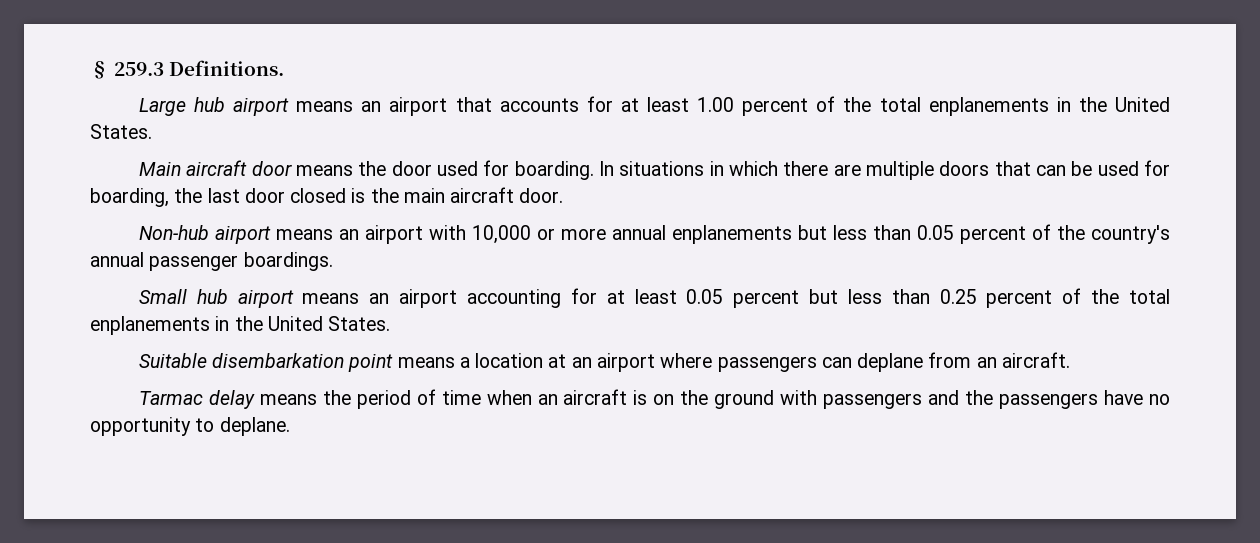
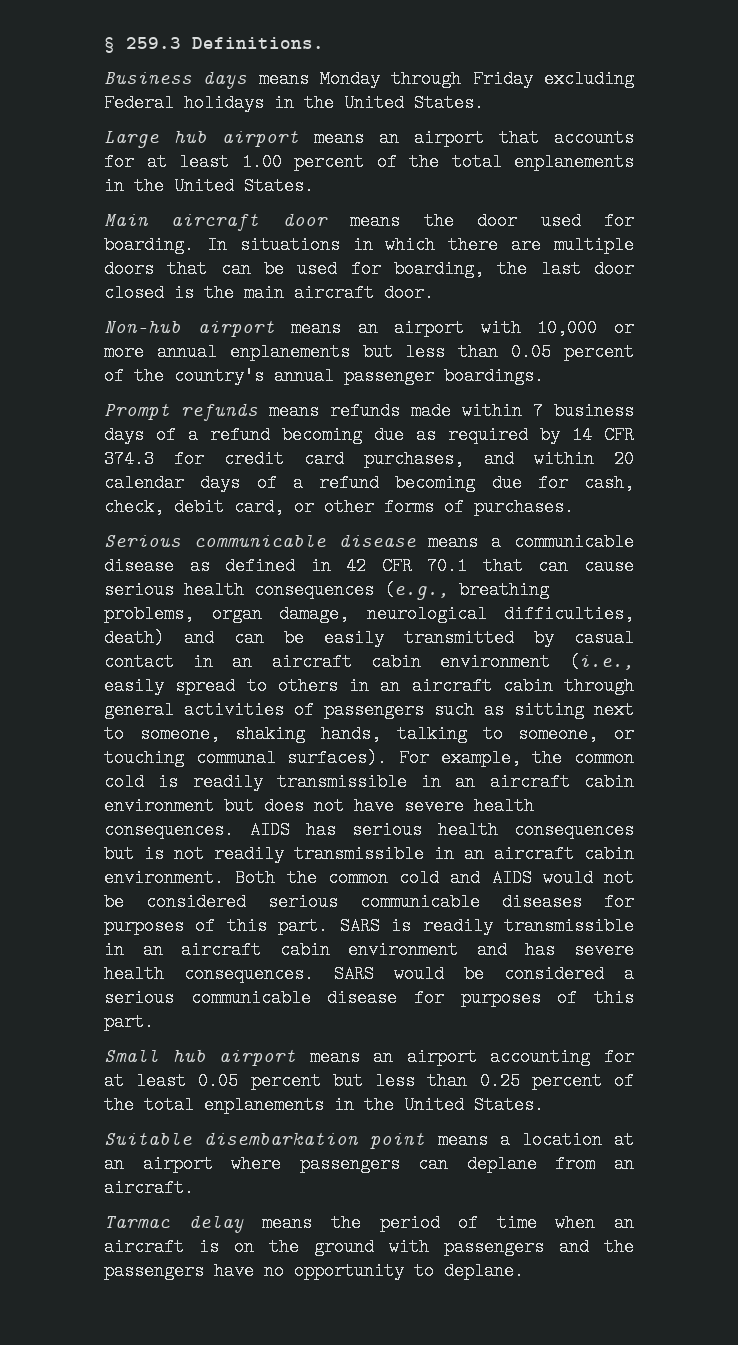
+ Business days means Monday through Friday excluding Federal holidays in the United States.
+ Prompt refunds means refunds made within 7 business days of a refund becoming due as required by 14 CFR 374.3 for credit card purchases, and within 20 calendar days of a refund becoming due for cash, check, debit card, or other forms of purchases.
+ Serious communicable disease means a communicable disease as defined in 42 CFR 70.1 that can cause serious health consequences (e.g., breathing problems, organ damage, neurological difficulties, death) and can be easily transmitted by casual contact in an aircraft cabin environment (i.e., easily spread to others in an aircraft cabin through general activities of passengers such as sitting next to someone, shaking hands, talking to someone, or touching communal surfaces). For example, the common cold is readily transmissible in an aircraft cabin environment but does not have severe health consequences. AIDS has serious health consequences but is not readily transmissible in an aircraft cabin environment. Both the common cold and AIDS would not be considered serious communicable diseases for purposes of this part. SARS is readily transmissible in an aircraft cabin environment and has severe health consequences. SARS would be considered a serious communicable disease for purposes of this part.

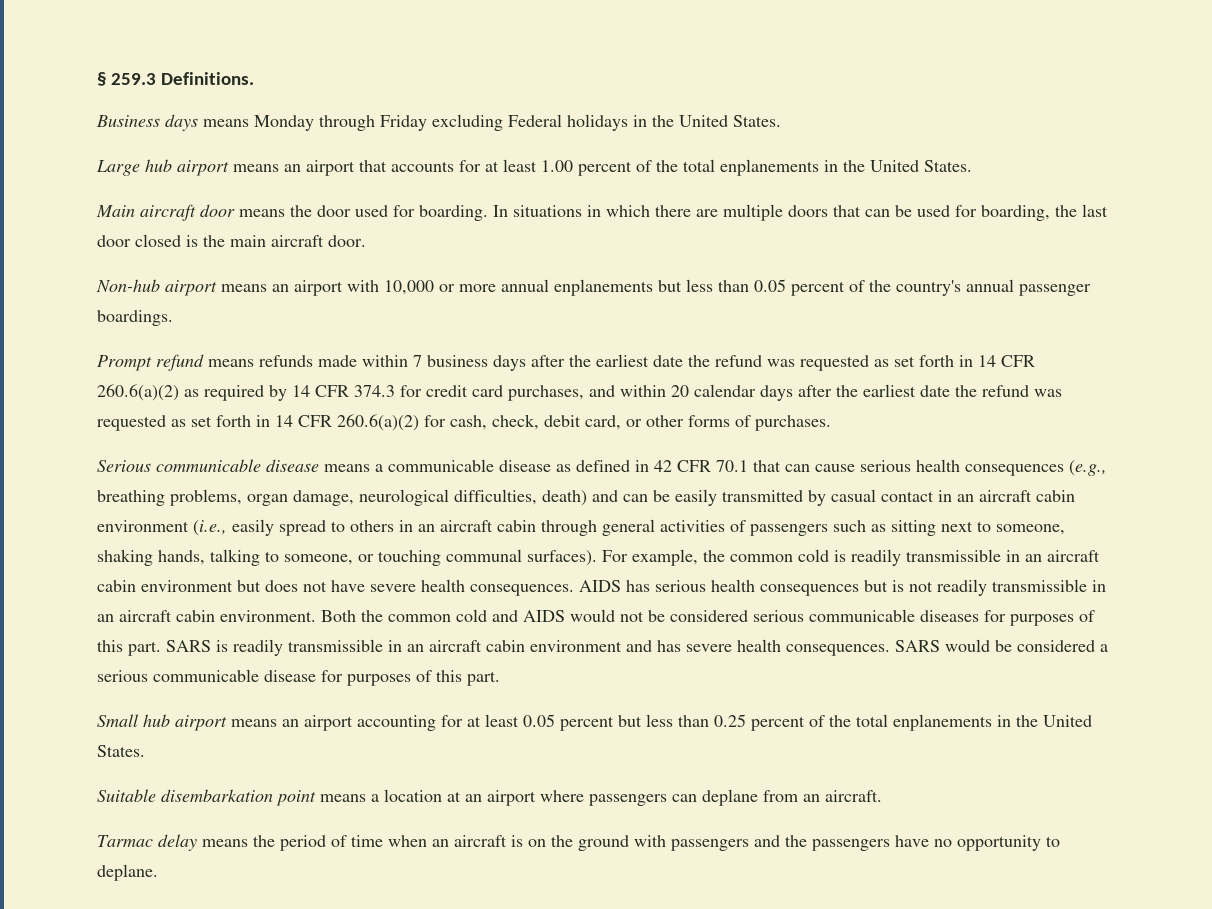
- Prompt refunds means refunds made within 7 business days of a refund becoming due as required by 14 CFR 374.3 for credit card purchases, and within 20 calendar days of a refund becoming due for cash, check, debit card, or other forms of purchases.
+ Prompt refund means refunds made within 7 business days after the earliest date the refund was requested as set forth in 14 CFR 260.6(a)(2) as required by 14 CFR 374.3 for credit card purchases, and within 20 calendar days after the earliest date the refund was requested as set forth in 14 CFR 260.6(a)(2) for cash, check, debit card, or other forms of purchases.

